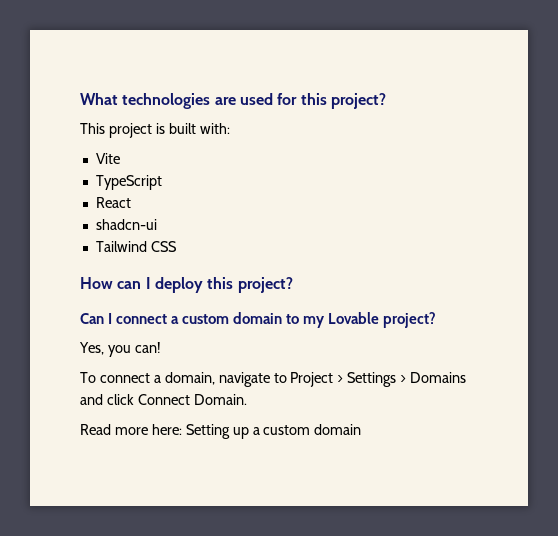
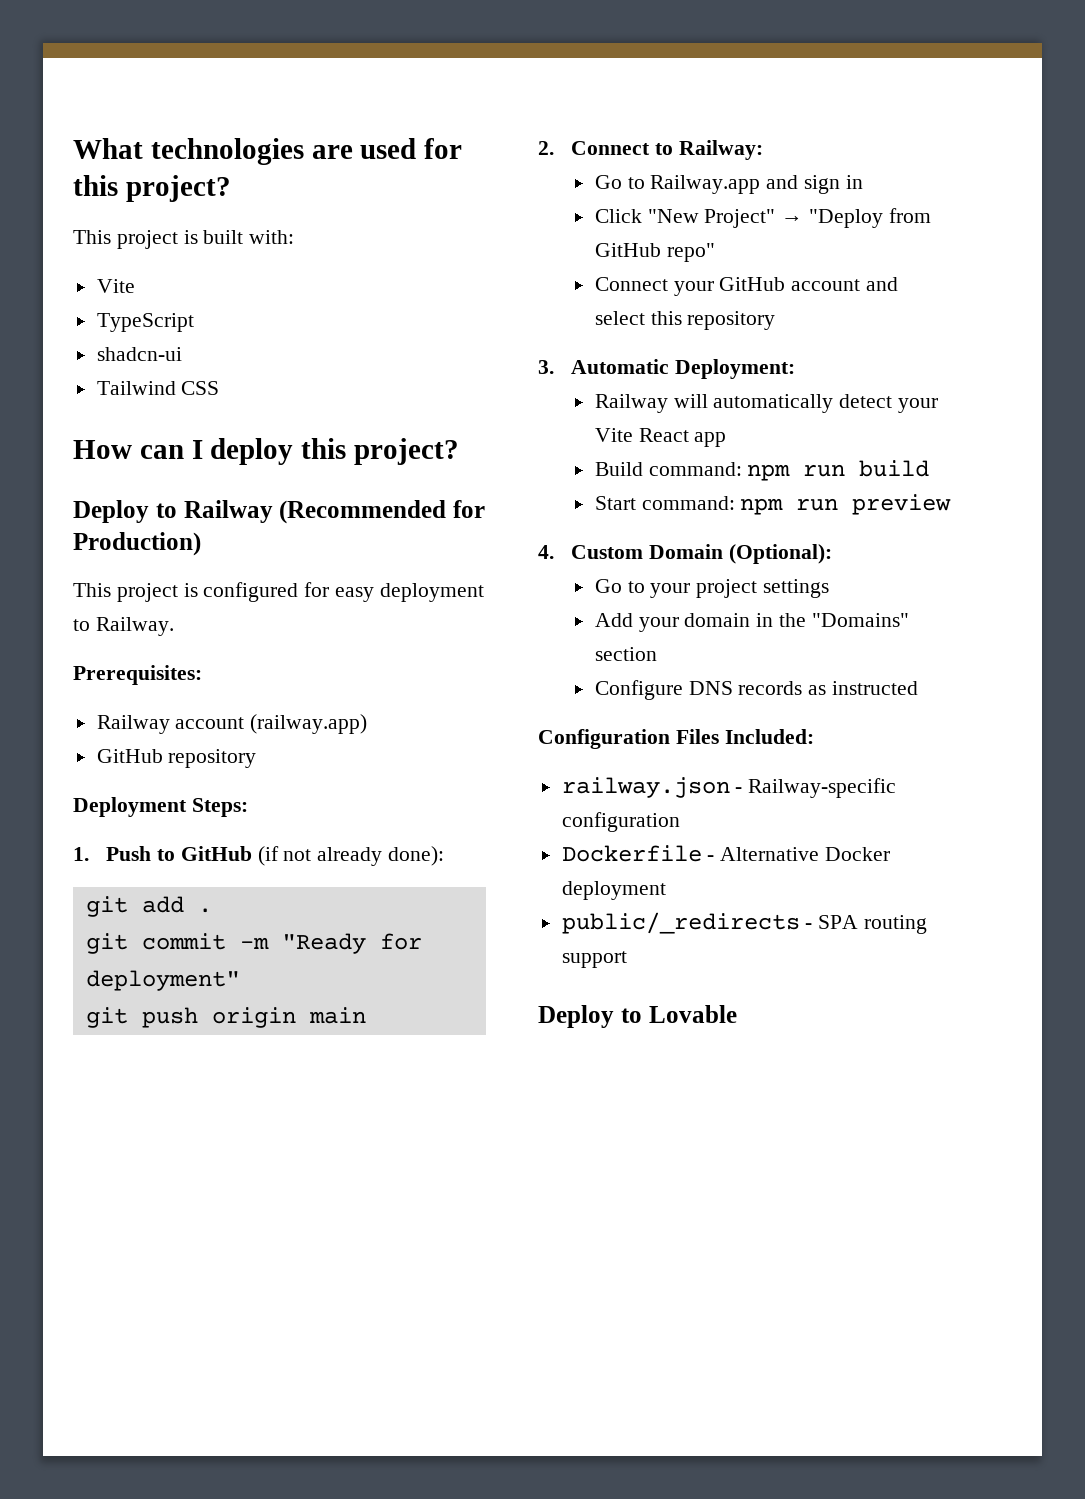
- React
- Can I connect a custom domain to my Lovable project?
- Yes, you can!
- To connect a domain, navigate to Project > Settings > Domains and click Connect Domain.
- Read more here: Setting up a custom domain
+ Deploy to Railway (Recommended for Production)
+ This project is configured for easy deployment to Railway.
+ Prerequisites:
+ Railway account (railway.app)
+ GitHub repository
+ Deployment Steps:
+ 1. Push to GitHub (if not already done):
+ git add .
+ git commit -m "Ready for deployment"
+ git push origin main
+ 2. Connect to Railway:
+ Go to Railway.app and sign in
+ Click "New Project" → "Deploy from GitHub repo"
+ Connect your GitHub account and select this repository
+ 3. Automatic Deployment:
+ Railway will automatically detect your Vite React app
+ Build command: npm run build
+ Start command: npm run preview
+ 4. Custom Domain (Optional):
+ Go to your project settings
+ Add your domain in the "Domains" section
+ Configure DNS records as instructed
+ Configuration Files Included:
+ railway.json - Railway-specific configuration
+ Dockerfile - Alternative Docker deployment
+ public/_redirects - SPA routing support
+ Deploy to Lovable

